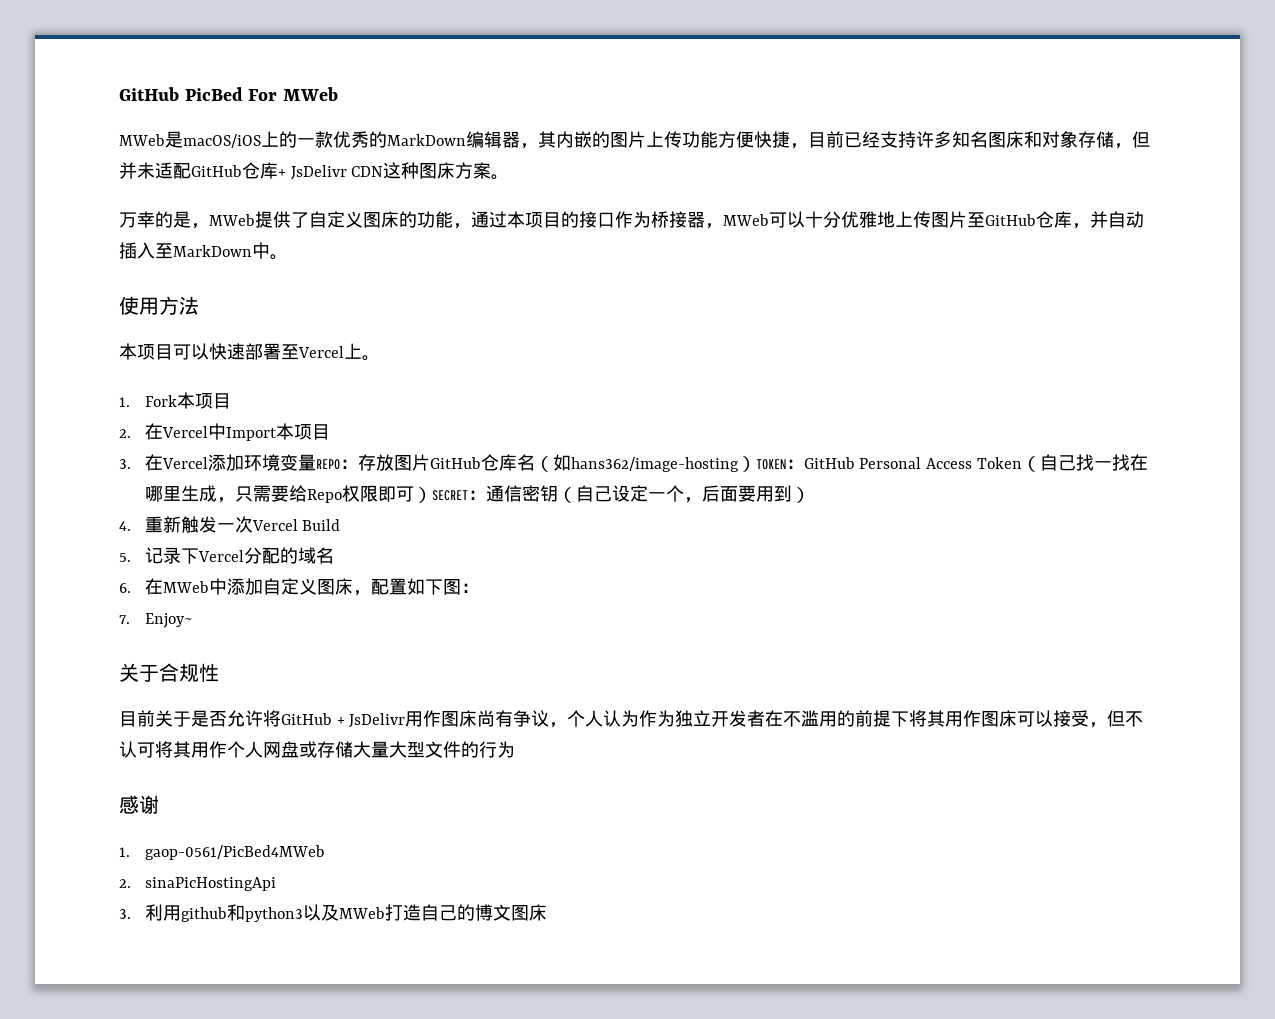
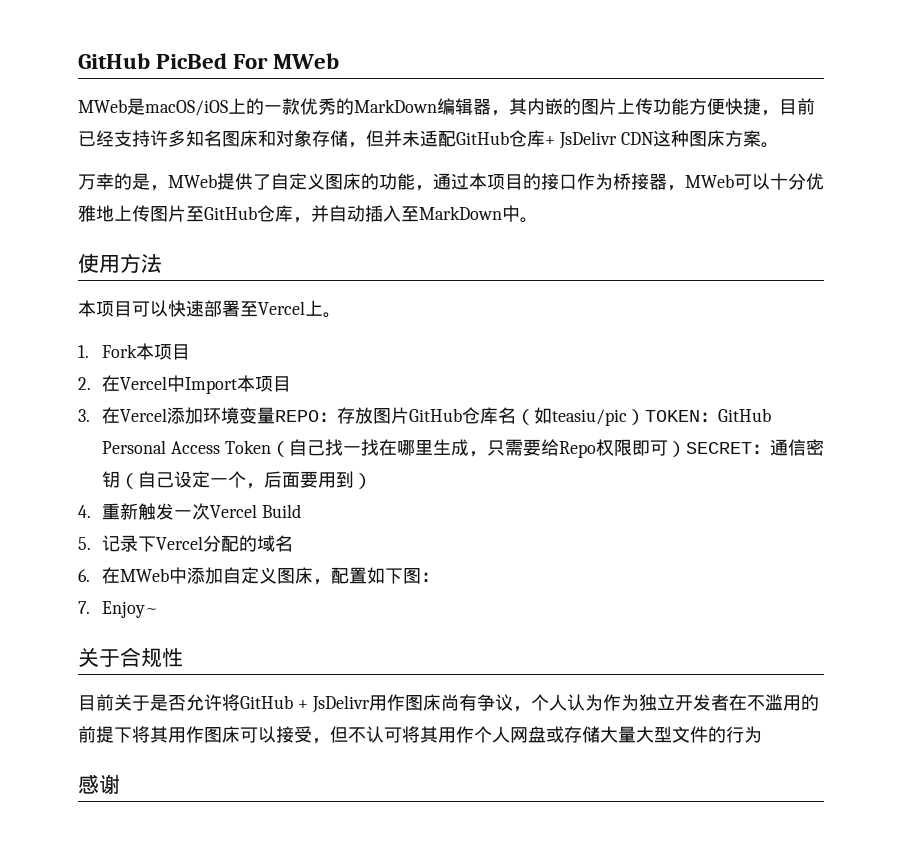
- 3.在Vercel添加环境变量REPO：存放图片GitHub仓库名（如hans362/image-hosting）TOKEN：GitHub Personal Access Token（自己找一找在哪里生成，只需要给Repo权限即可）SECRET：通信密钥（自己设定一个，后面要用到）
+ 3.在Vercel添加环境变量REPO：存放图片GitHub仓库名（如teasiu/pic）TOKEN：GitHub Personal Access Token（自己找一找在哪里生成，只需要给Repo权限即可）SECRET：通信密钥（自己设定一个，后面要用到）
- 1. gaop-0561/PicBed4MWeb
- 2. sinaPicHostingApi
- 3.利用github和python3以及MWeb打造自己的博文图床

